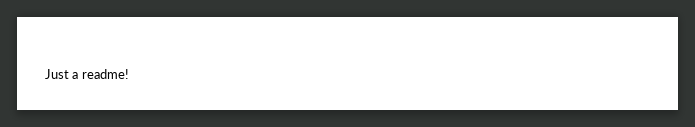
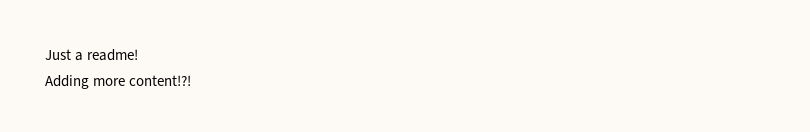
+ Adding more content!?!

